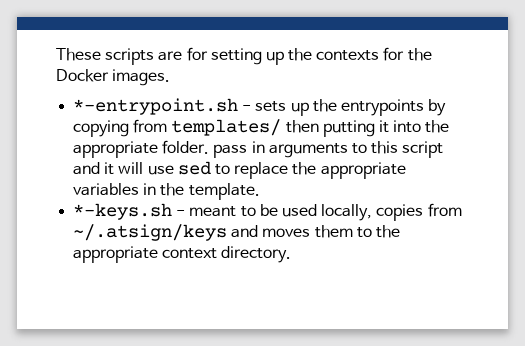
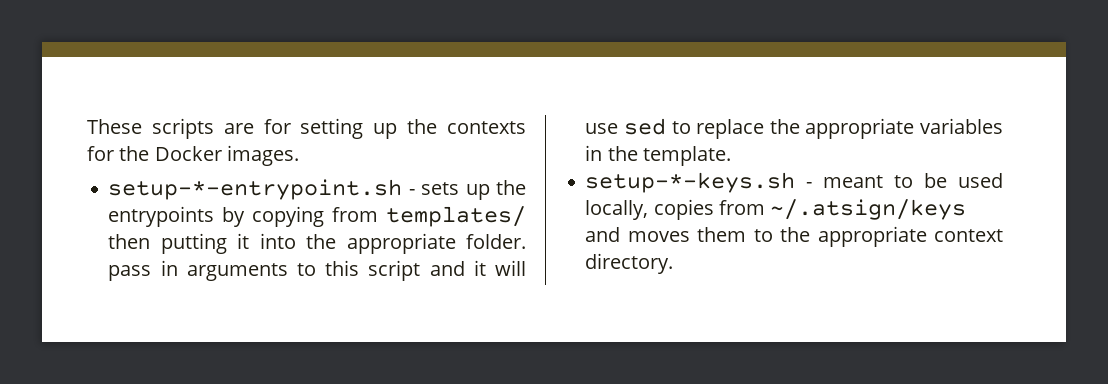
- *-entrypoint.sh - sets up the entrypoints by copying from templates/ then putting it into the appropriate folder. pass in arguments to this script and it will use sed to replace the appropriate variables in the template.
+ setup-*-entrypoint.sh - sets up the entrypoints by copying from templates/ then putting it into the appropriate folder. pass in arguments to this script and it will use sed to replace the appropriate variables in the template.
- *-keys.sh - meant to be used locally, copies from ~/.atsign/keys and moves them to the appropriate context directory.
+ setup-*-keys.sh - meant to be used locally, copies from ~/.atsign/keys and moves them to the appropriate context directory.

